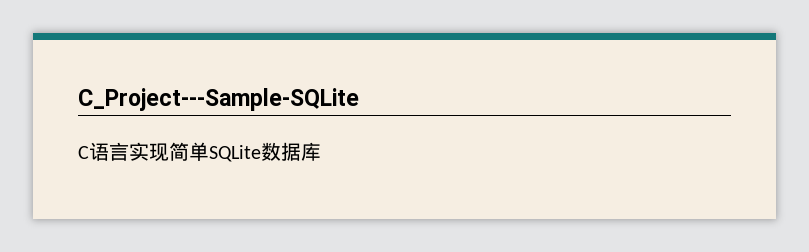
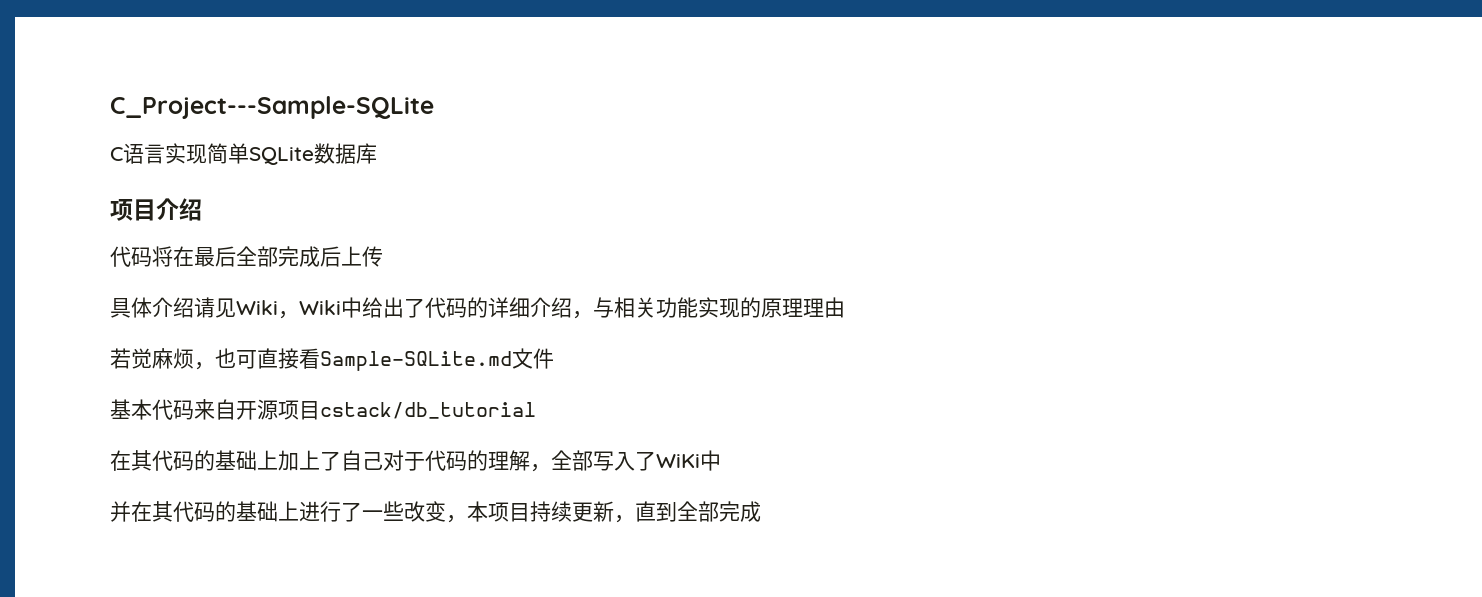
+ 项目介绍
+ 代码将在最后全部完成后上传
+ 具体介绍请见Wiki，Wiki中给出了代码的详细介绍，与相关功能实现的原理理由
+ 若觉麻烦，也可直接看Sample-SQLite.md文件
+ 基本代码来自开源项目cstack/db_tutorial
+ 在其代码的基础上加上了自己对于代码的理解，全部写入了WiKi中
+ 并在其代码的基础上进行了一些改变，本项目持续更新，直到全部完成

